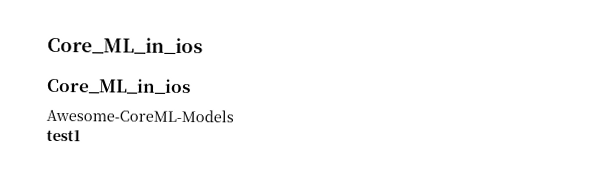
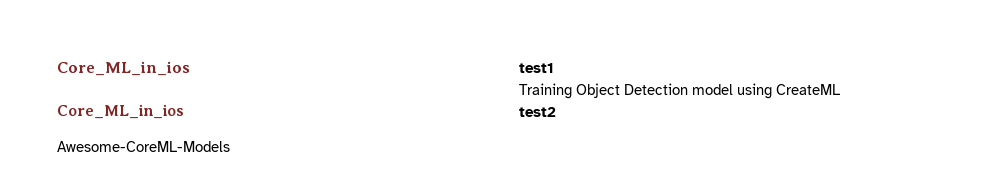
+ Training Object Detection model using CreateML
+ test2

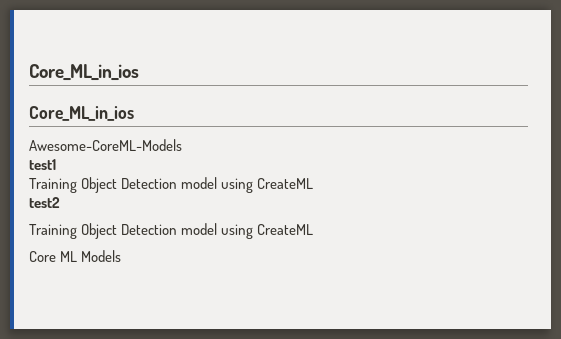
  test2
+ Training Object Detection model using CreateML
+ Core ML Models

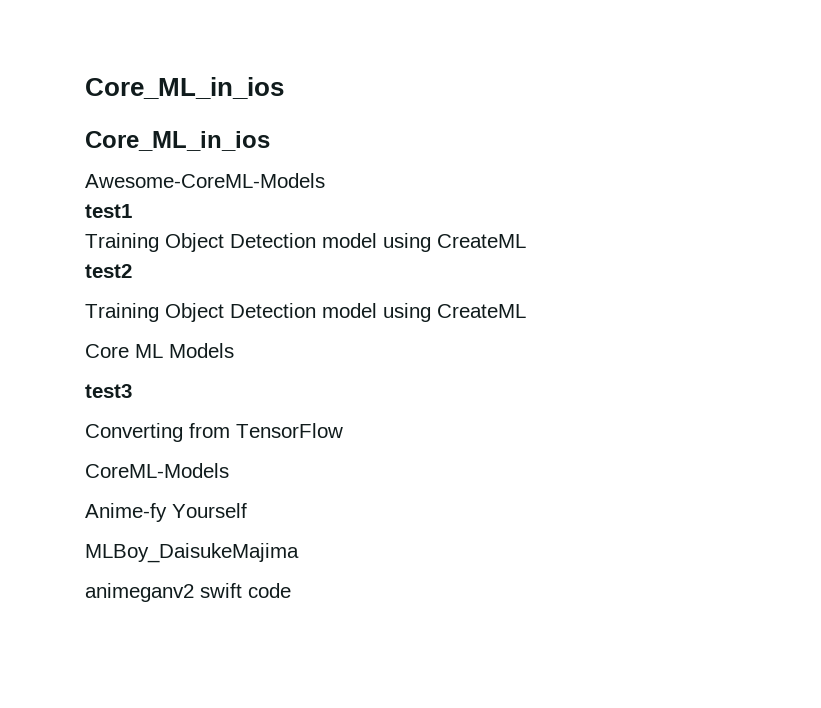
+ test3
+ Converting from TensorFlow
+ CoreML-Models
+ Anime-fy Yourself
+ MLBoy_DaisukeMajima
+ animeganv2 swift code

